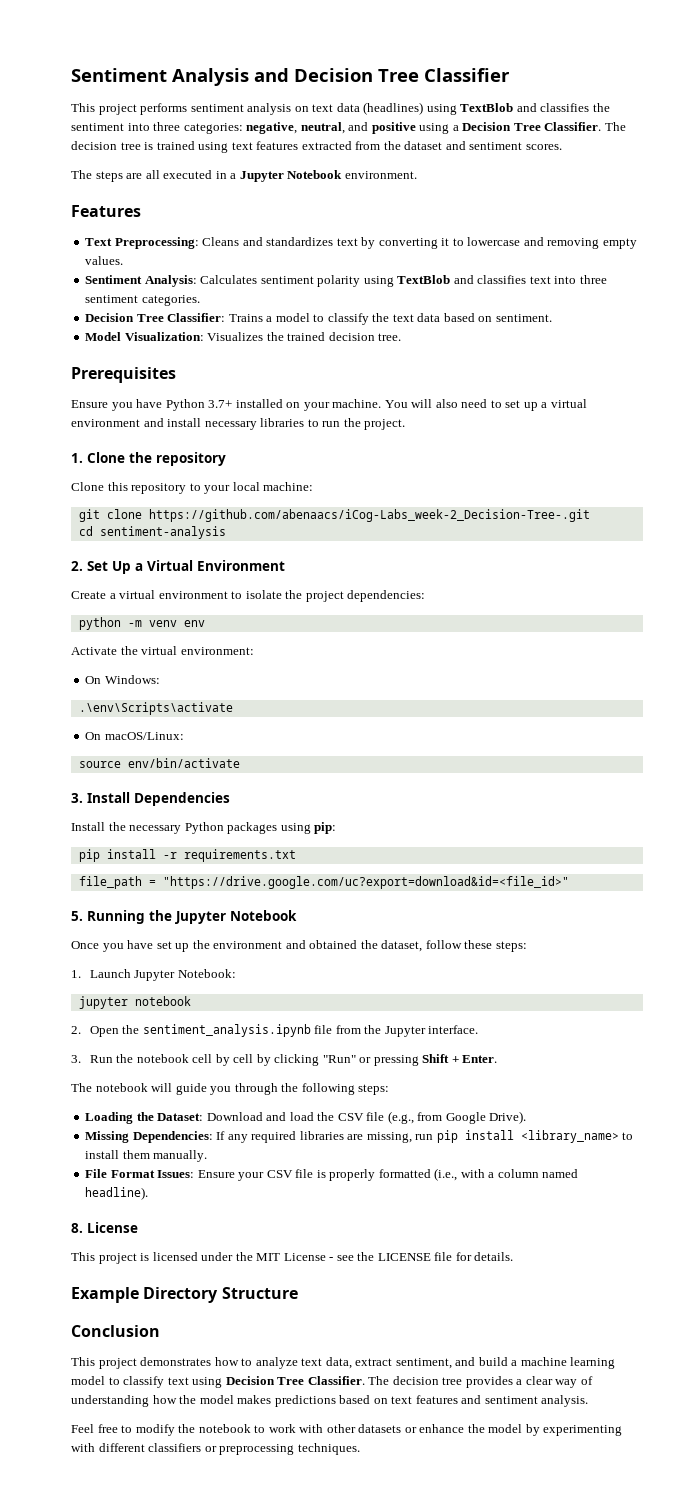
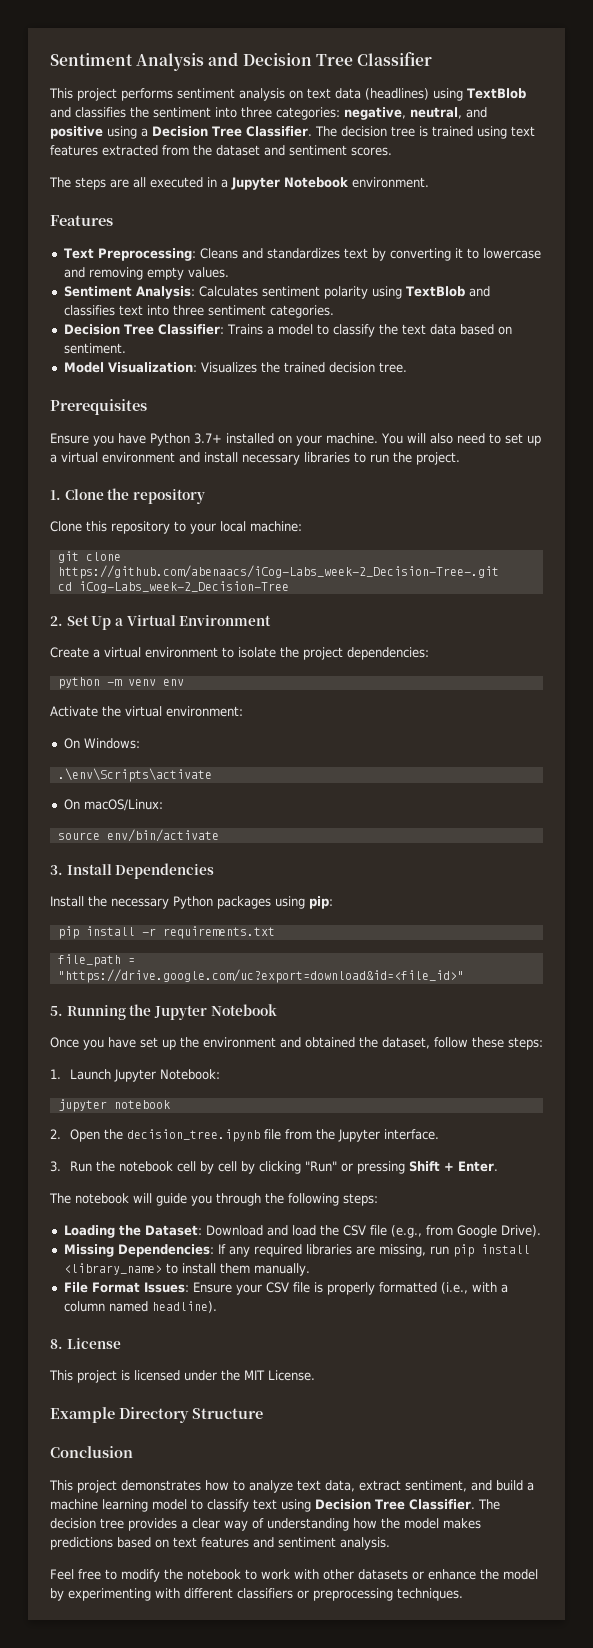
- cd sentiment-analysis
+ cd iCog-Labs_week-2_Decision-Tree
- 2. Open the sentiment_analysis.ipynb file from the Jupyter interface.
+ 2. Open the decision_tree.ipynb file from the Jupyter interface.
- This project is licensed under the MIT License - see the LICENSE file for details.
+ This project is licensed under the MIT License.

